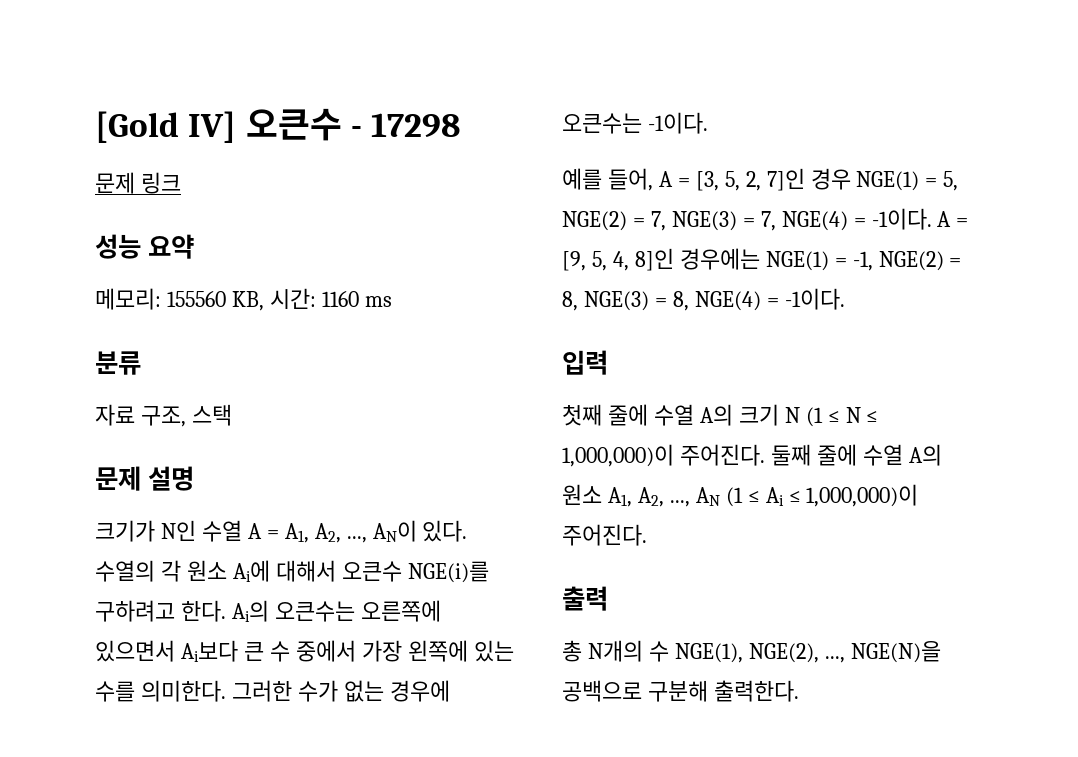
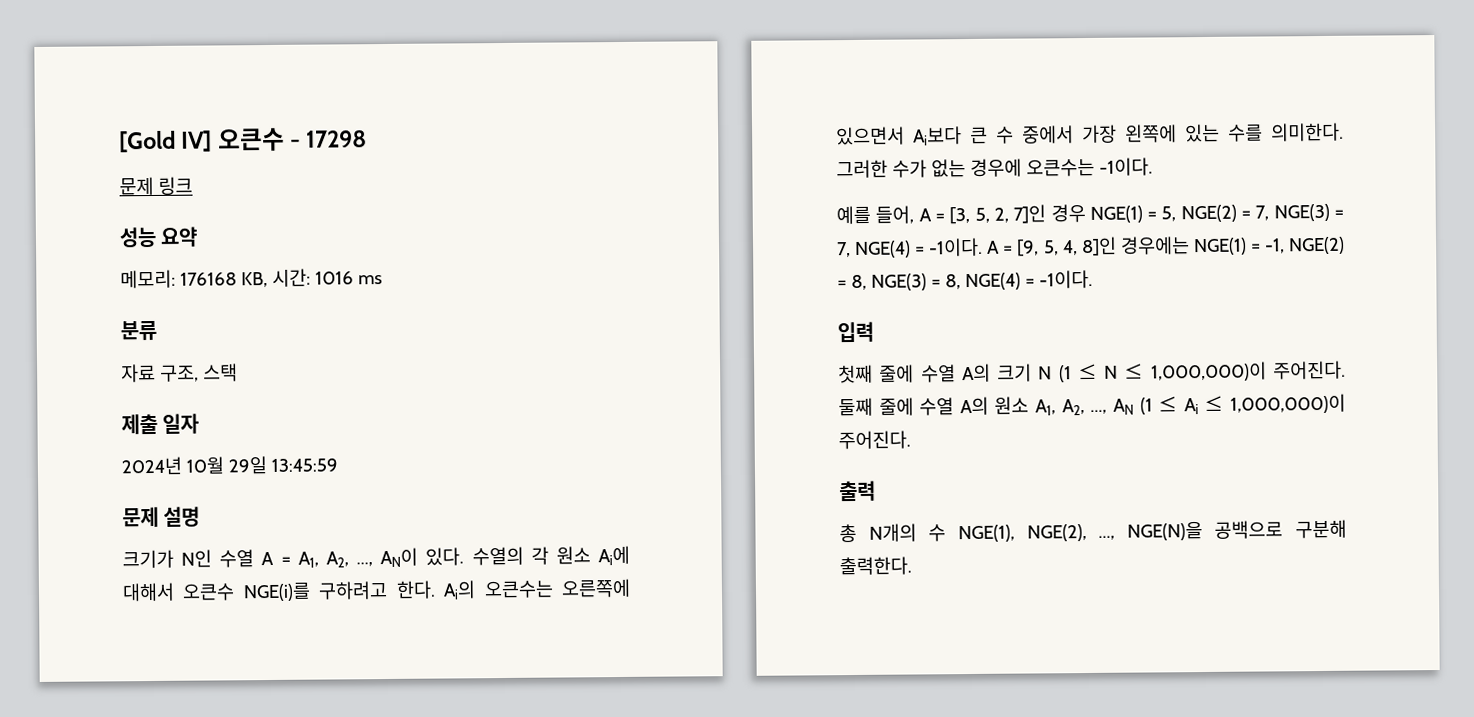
- 메모리: 155560 KB, 시간: 1160 ms
+ 메모리: 176168 KB, 시간: 1016 ms
+ 제출 일자
+ 2024년 10월 29일 13:45:59

